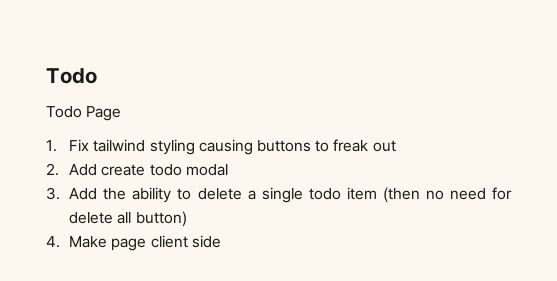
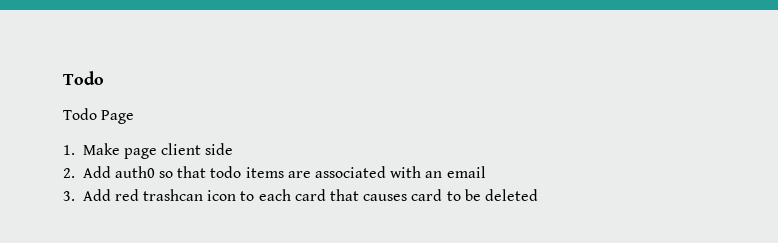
- 1. Fix tailwind styling causing buttons to freak out
- 2. Add create todo modal
- 3. Add the ability to delete a single todo item (then no need for delete all button)
- 4. Make page client side
+ 1. Make page client side
+ 2. Add auth0 so that todo items are associated with an email
+ 3. Add red trashcan icon to each card that causes card to be deleted

